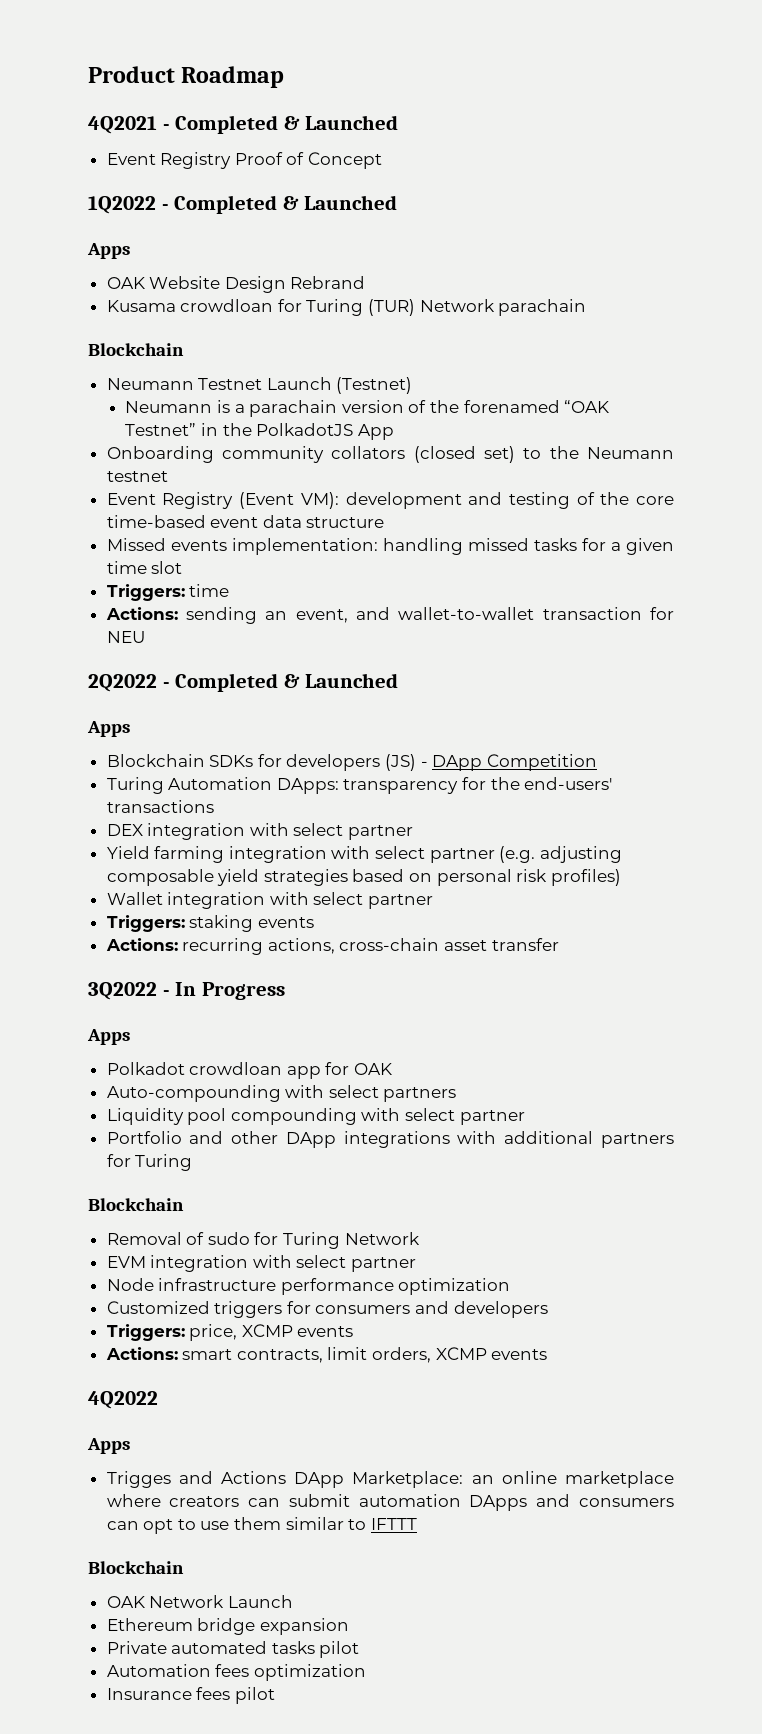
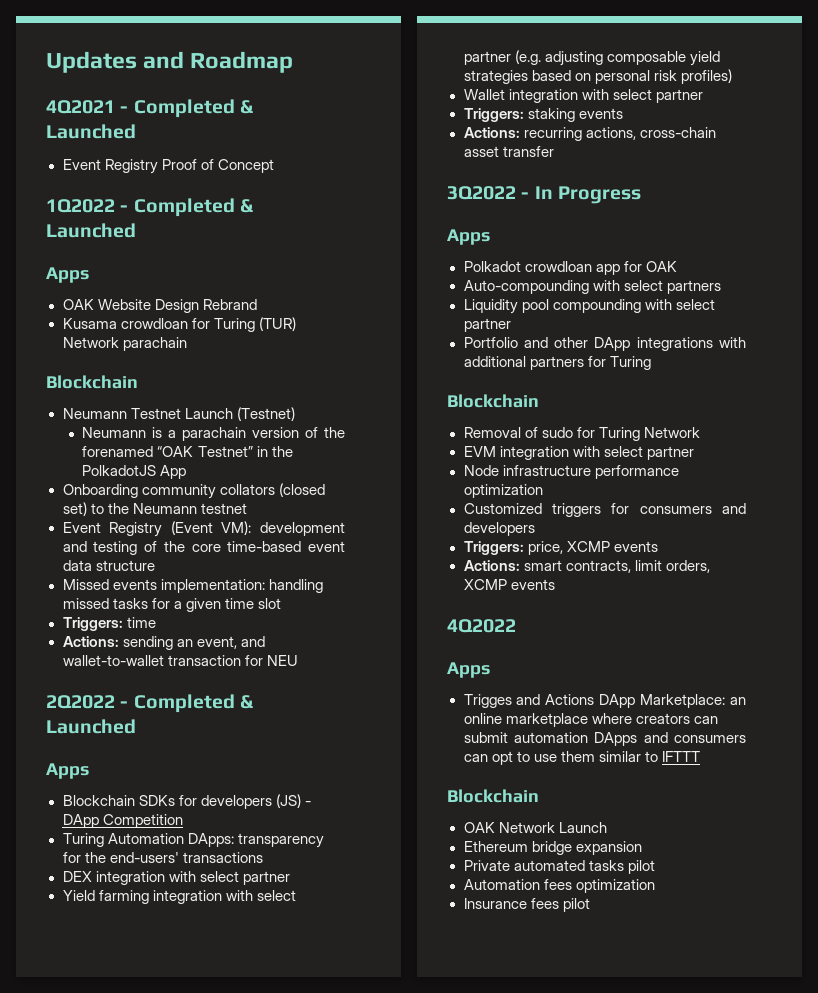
- Product Roadmap
+ Updates and Roadmap

